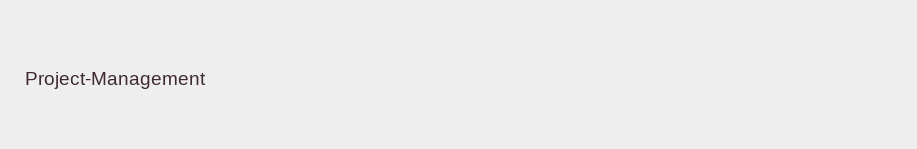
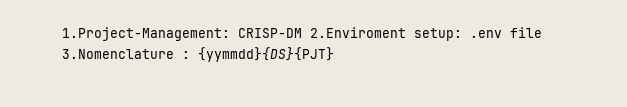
- Project-Management
+ 1.Project-Management: CRISP-DM 2.Enviroment setup: .env file 3.Nomenclature : {yymmdd}{DS}{PJT}

